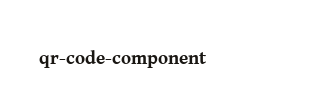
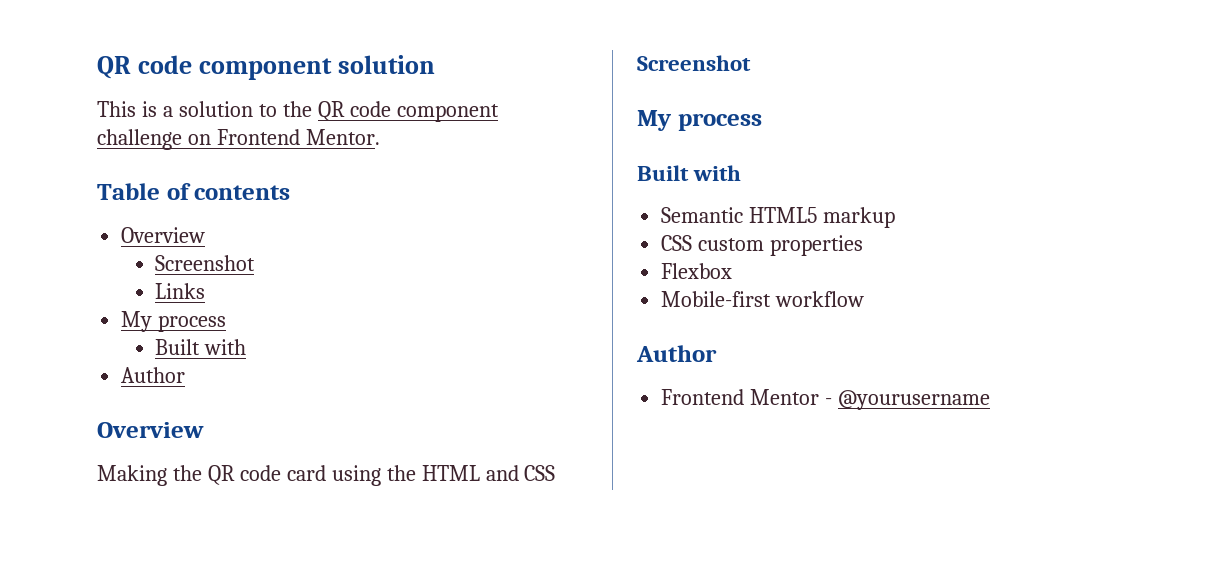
- qr-code-component
+ QR code component solution
+ This is a solution to the QR code component challenge on Frontend Mentor.
+ Table of contents
+ Overview
+ Screenshot
+ Links
+ My process
+ Built with
+ Author
+ Overview
+ Making the QR code card using the HTML and CSS
+ Screenshot
+ My process
+ Built with
+ Semantic HTML5 markup
+ CSS custom properties
+ Flexbox
+ Mobile-first workflow
+ Author
+ Frontend Mentor - @yourusername

